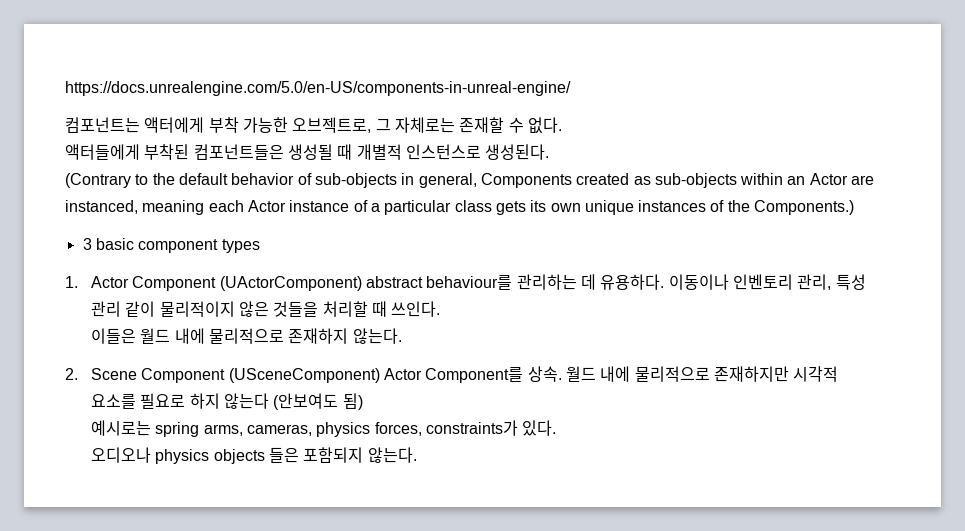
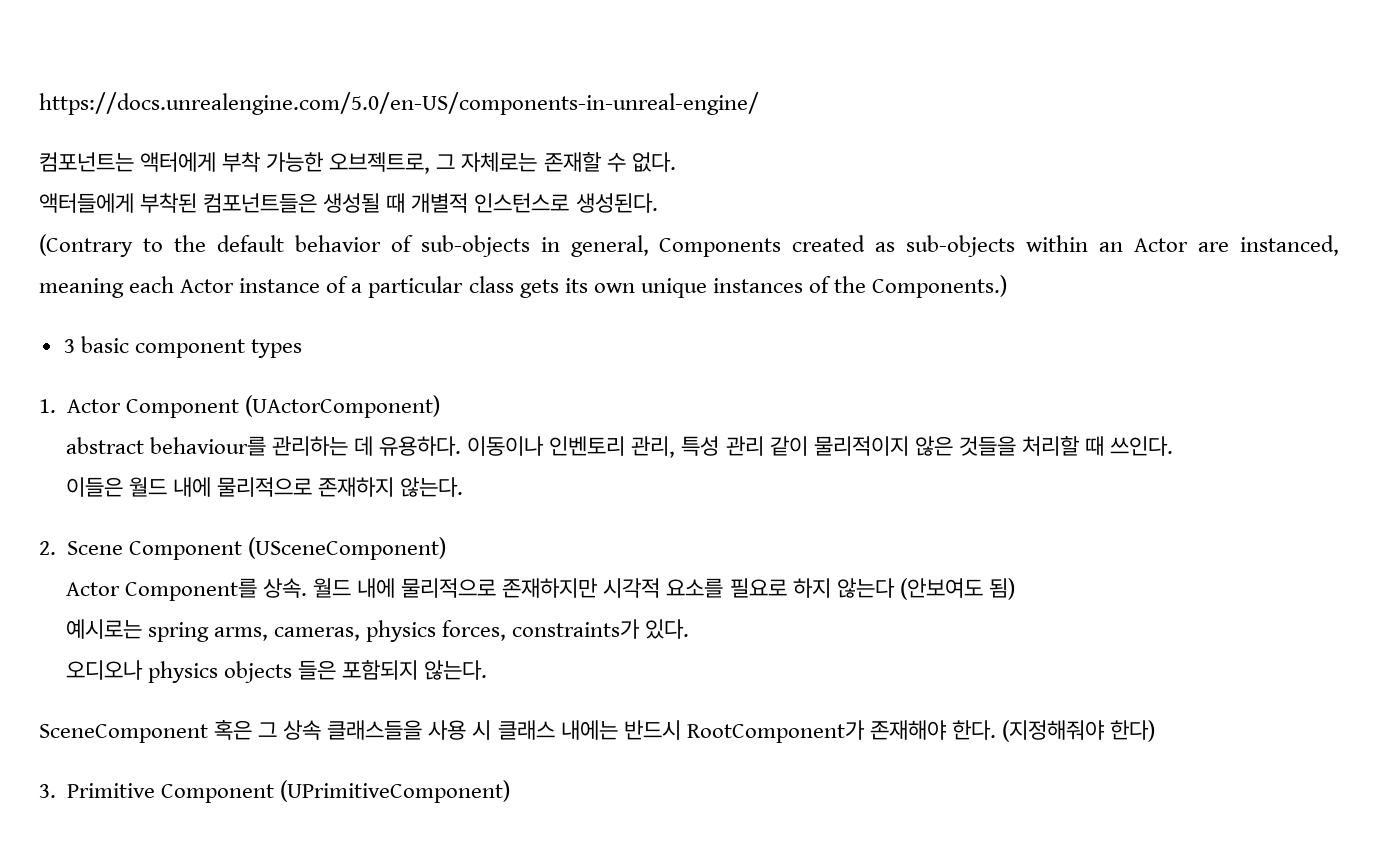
- 1. Actor Component (UActorComponent) abstract behaviour를 관리하는 데 유용하다.
+ 1. Actor Component (UActorComponent)
+ abstract behaviour를 관리하는 데 유용하다.
- 2. Scene Component (USceneComponent) Actor Component를 상속.
+ 2. Scene Component (USceneComponent)
+ Actor Component를 상속.
+ SceneComponent 혹은 그 상속 클래스들을 사용 시 클래스 내에는 반드시 RootComponent가 존재해야 한다. (지정해줘야 한다)
+ 3. Primitive Component (UPrimitiveComponent)

